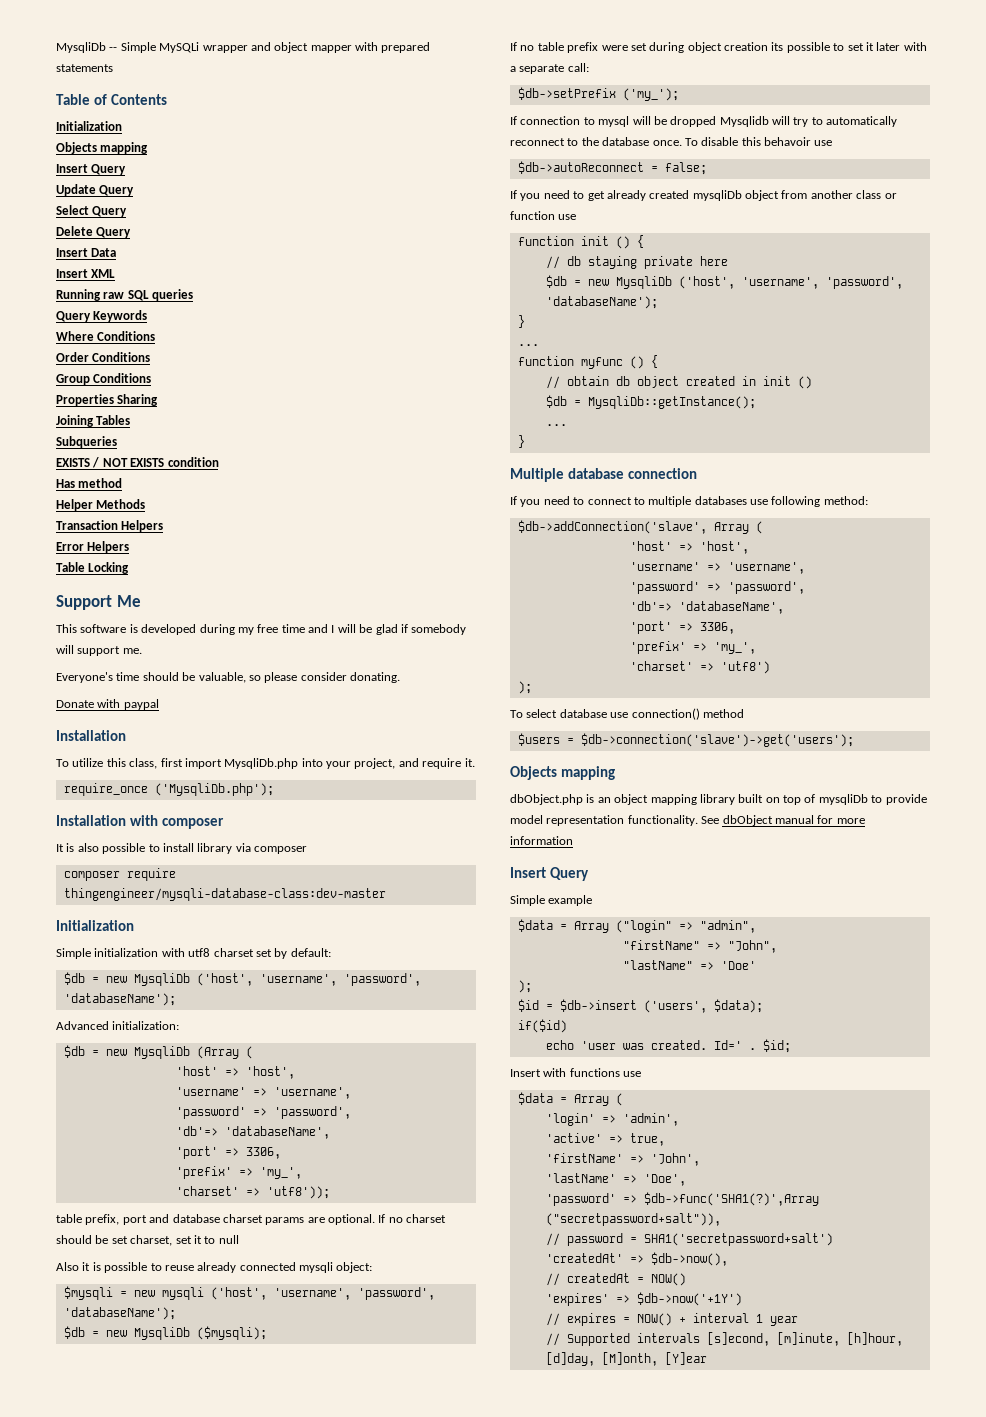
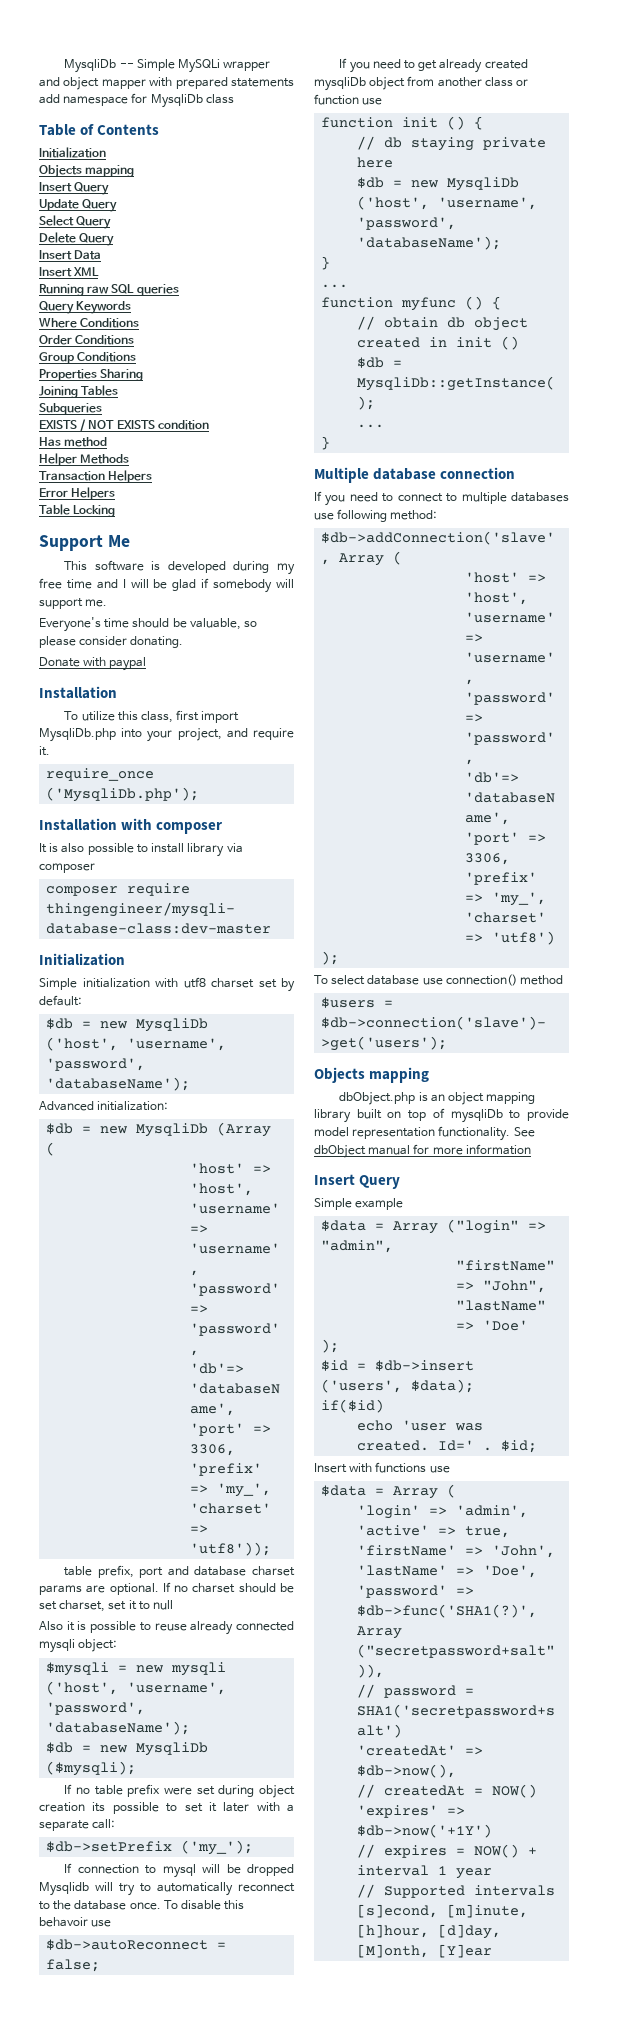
- MysqliDb -- Simple MySQLi wrapper and object mapper with prepared statements
+ MysqliDb -- Simple MySQLi wrapper and object mapper with prepared statements add namespace for MysqliDb class

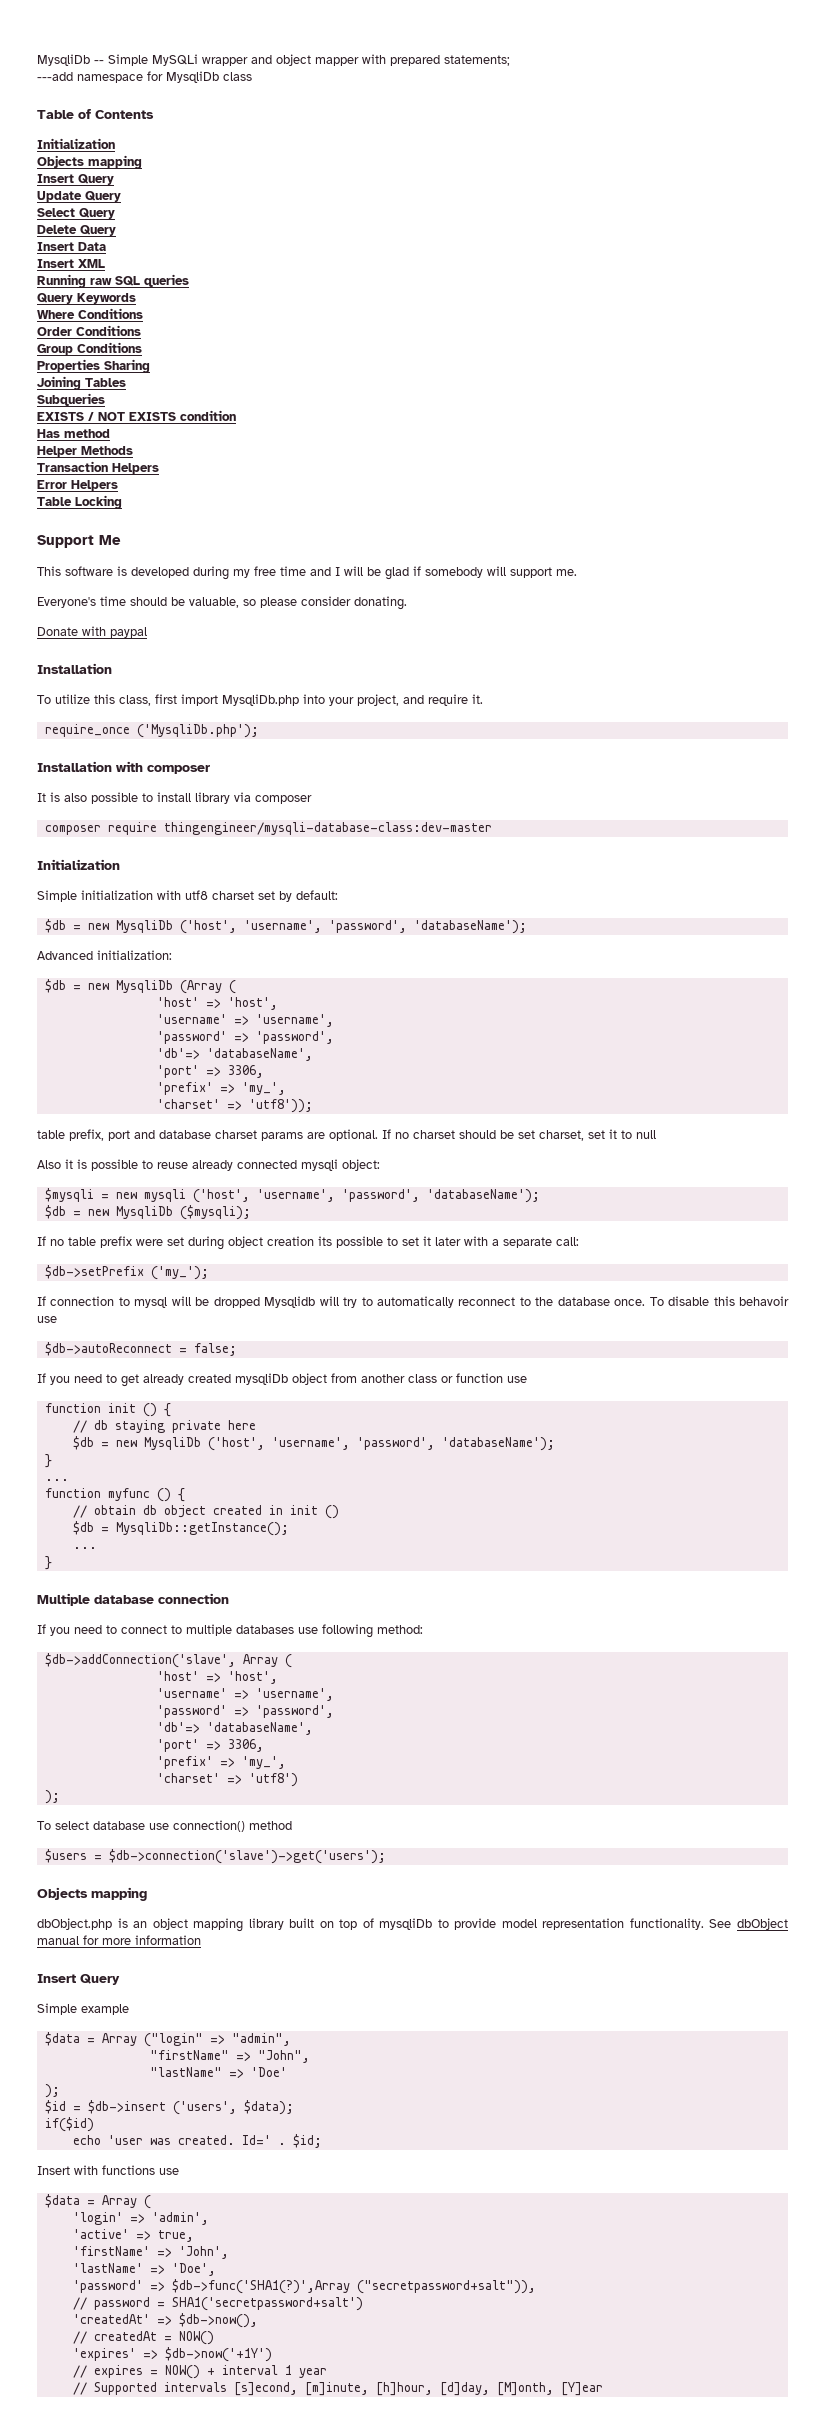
- MysqliDb -- Simple MySQLi wrapper and object mapper with prepared statements add namespace for MysqliDb class
+ MysqliDb -- Simple MySQLi wrapper and object mapper with prepared statements;
+ ---add namespace for MysqliDb class

